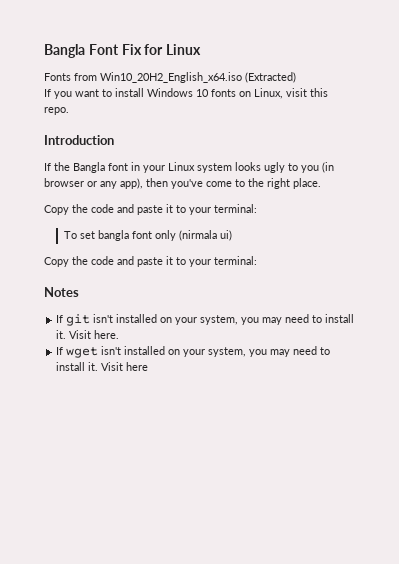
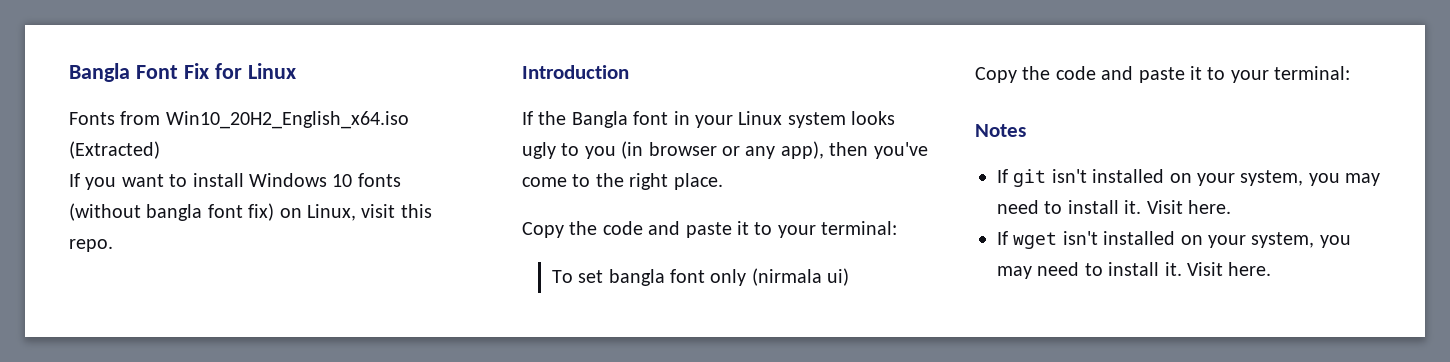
- If you want to install Windows 10 fonts on Linux, visit this repo.
+ If you want to install Windows 10 fonts (without bangla font fix) on Linux, visit this repo.
- If wget isn't installed on your system, you may need to install it. Visit here
+ If wget isn't installed on your system, you may need to install it. Visit here.

